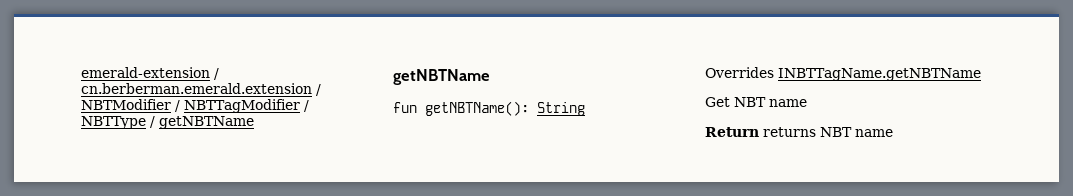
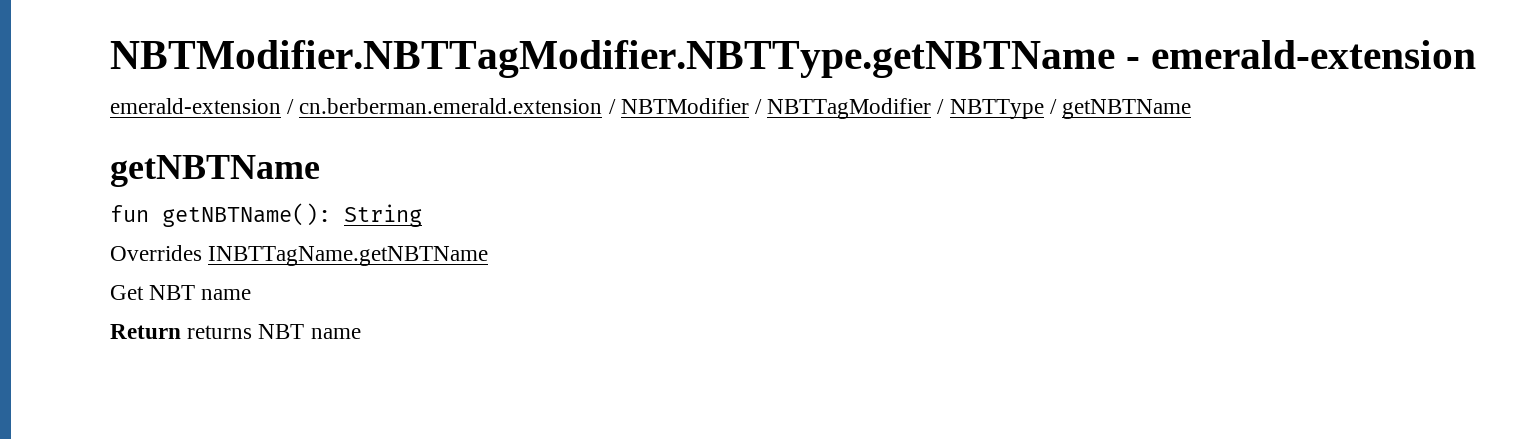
+ NBTModifier.NBTTagModifier.NBTType.getNBTName - emerald-extension

